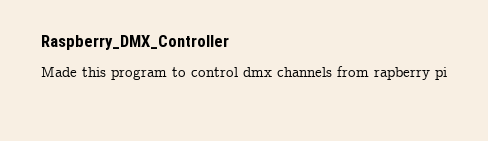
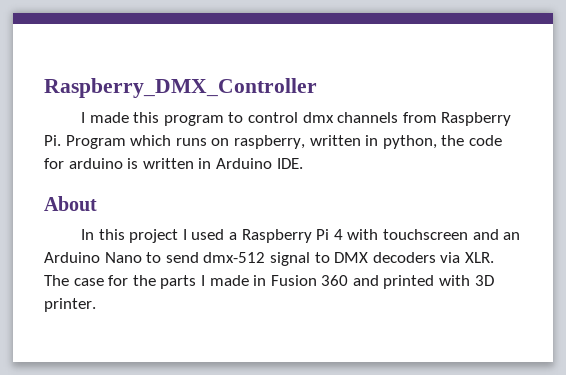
- Made this program to control dmx channels from rapberry pi
+ I made this program to control dmx channels from Raspberry Pi. Program which runs on raspberry, written in python, the code for arduino is written in Arduino IDE.
+ About
+ In this project I used a Raspberry Pi 4 with touchscreen and an Arduino Nano to send dmx-512 signal to DMX decoders via XLR. The case for the parts I made in Fusion 360 and printed with 3D printer.

